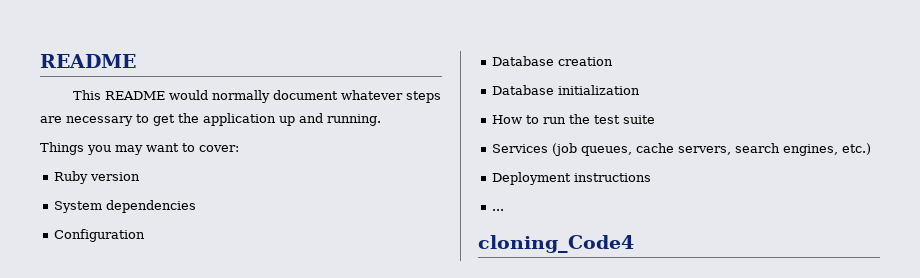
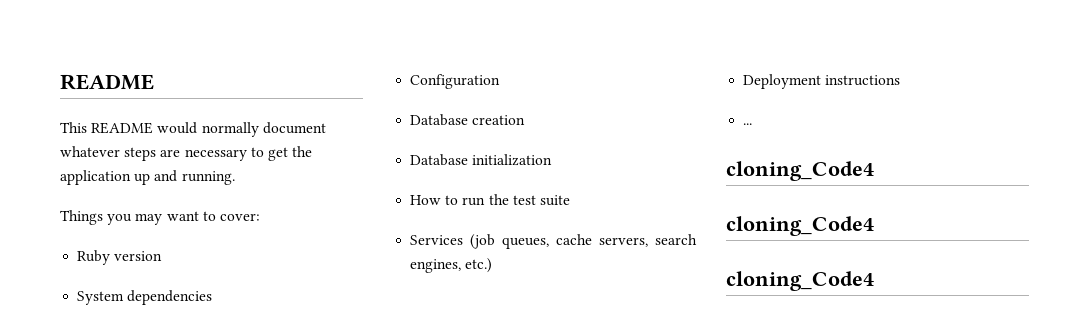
  ...
+ cloning_Code4
+ cloning_Code4

